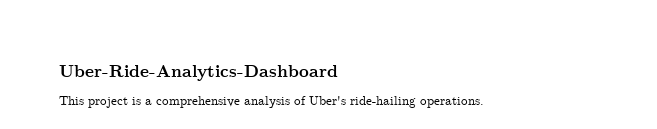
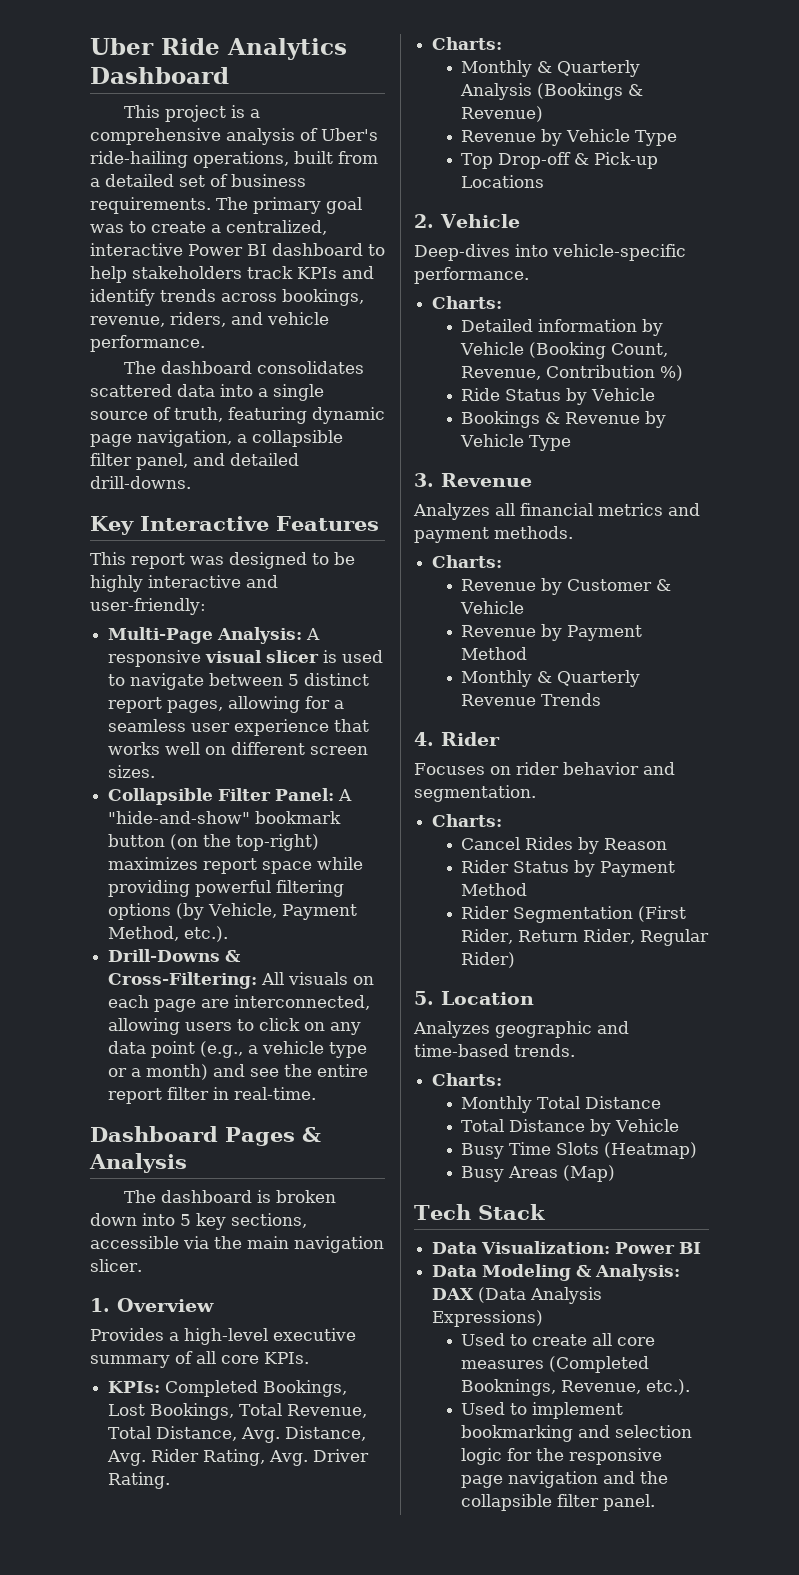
- Uber-Ride-Analytics-Dashboard
+ Uber Ride Analytics Dashboard
- This project is a comprehensive analysis of Uber's ride-hailing operations.
+ This project is a comprehensive analysis of Uber's ride-hailing operations, built from a detailed set of business requirements. The primary goal was to create a centralized, interactive Power BI dashboard to help stakeholders track KPIs and identify trends across bookings, revenue, riders, and vehicle performance.
+ The dashboard consolidates scattered data into a single source of truth, featuring dynamic page navigation, a collapsible filter panel, and detailed drill-downs.
+ Key Interactive Features
+ This report was designed to be highly interactive and user-friendly:
+ Multi-Page Analysis: A responsive visual slicer is used to navigate between 5 distinct report pages, allowing for a seamless user experience that works well on different screen sizes.
+ Collapsible Filter Panel: A "hide-and-show" bookmark button (on the top-right) maximizes report space while providing powerful filtering options (by Vehicle, Payment Method, etc.).
+ Drill-Downs & Cross-Filtering: All visuals on each page are interconnected, allowing users to click on any data point (e.g., a vehicle type or a month) and see the entire report filter in real-time.
+ Dashboard Pages & Analysis
+ The dashboard is broken down into 5 key sections, accessible via the main navigation slicer.
+ 1. Overview
+ Provides a high-level executive summary of all core KPIs.
+ KPIs: Completed Bookings, Lost Bookings, Total Revenue, Total Distance, Avg. Distance, Avg. Rider Rating, Avg. Driver Rating.
+ Charts:
+ Monthly & Quarterly Analysis (Bookings & Revenue)
+ Revenue by Vehicle Type
+ Top Drop-off & Pick-up Locations
+ 2. Vehicle
+ Deep-dives into vehicle-specific performance.
+ Charts:
+ Detailed information by Vehicle (Booking Count, Revenue, Contribution %)
+ Ride Status by Vehicle
+ Bookings & Revenue by Vehicle Type
+ 3. Revenue
+ Analyzes all financial metrics and payment methods.
+ Charts:
+ Revenue by Customer & Vehicle
+ Revenue by Payment Method
+ Monthly & Quarterly Revenue Trends
+ 4. Rider
+ Focuses on rider behavior and segmentation.
+ Charts:
+ Cancel Rides by Reason
+ Rider Status by Payment Method
+ Rider Segmentation (First Rider, Return Rider, Regular Rider)
+ 5. Location
+ Analyzes geographic and time-based trends.
+ Charts:
+ Monthly Total Distance
+ Total Distance by Vehicle
+ Busy Time Slots (Heatmap)
+ Busy Areas (Map)
+ Tech Stack
+ Data Visualization: Power BI
+ Data Modeling & Analysis: DAX (Data Analysis Expressions)
+ Used to create all core measures (Completed Booknings, Revenue, etc.).
+ Used to implement bookmarking and selection logic for the responsive page navigation and the collapsible filter panel.

